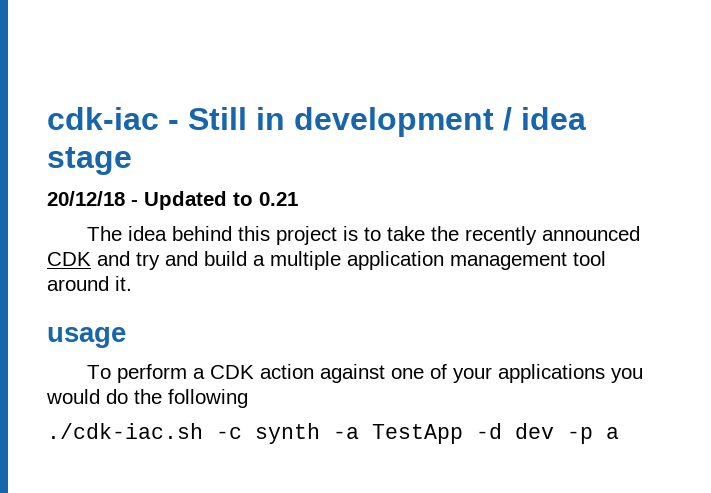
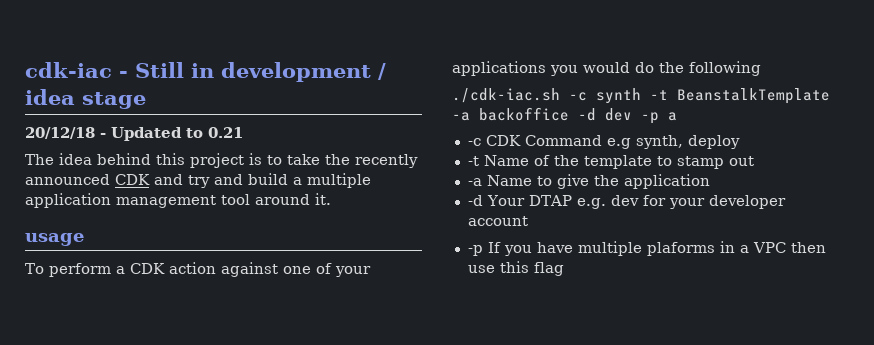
- ./cdk-iac.sh -c synth -a TestApp -d dev -p a
+ ./cdk-iac.sh -c synth -t BeanstalkTemplate -a backoffice -d dev -p a
+ -c CDK Command e.g synth, deploy
+ -t Name of the template to stamp out
+ -a Name to give the application
+ -d Your DTAP e.g. dev for your developer account
+ -p If you have multiple plaforms in a VPC then use this flag

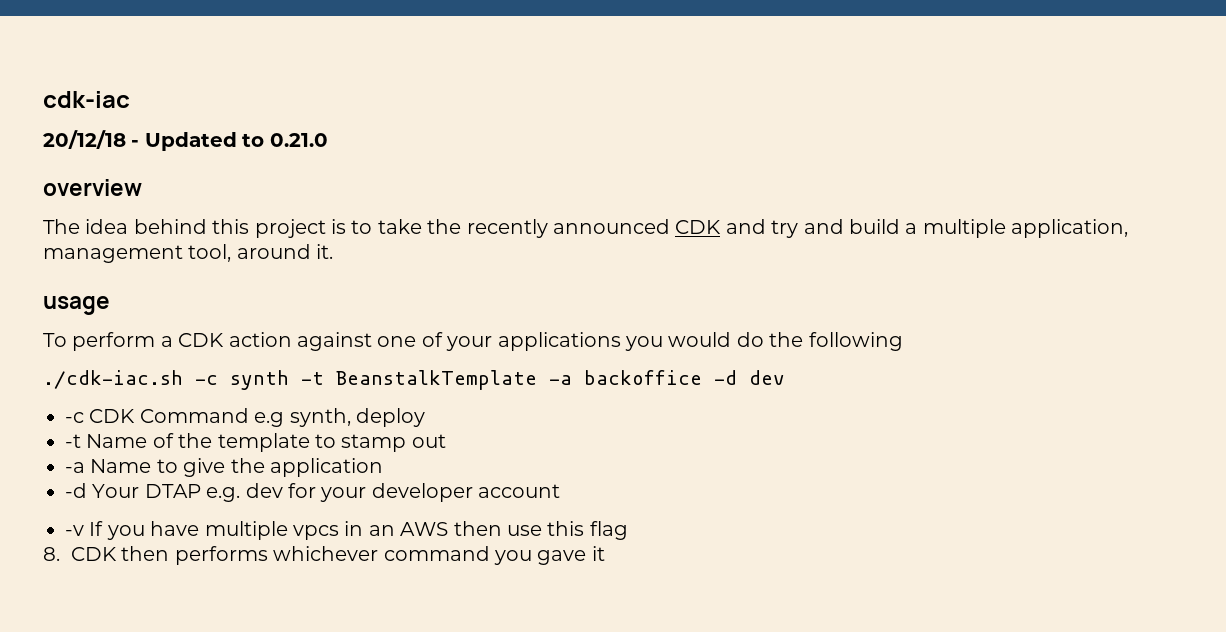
- cdk-iac - Still in development / idea stage
+ cdk-iac
- 20/12/18 - Updated to 0.21
+ 20/12/18 - Updated to 0.21.0
+ overview
- The idea behind this project is to take the recently announced CDK and try and build a multiple application management tool around it.
+ The idea behind this project is to take the recently announced CDK and try and build a multiple application, management tool, around it.
- ./cdk-iac.sh -c synth -t BeanstalkTemplate -a backoffice -d dev -p a
+ ./cdk-iac.sh -c synth -t BeanstalkTemplate -a backoffice -d dev
- -p If you have multiple plaforms in a VPC then use this flag
+ -v If you have multiple vpcs in an AWS then use this flag
+ 8. CDK then performs whichever command you gave it

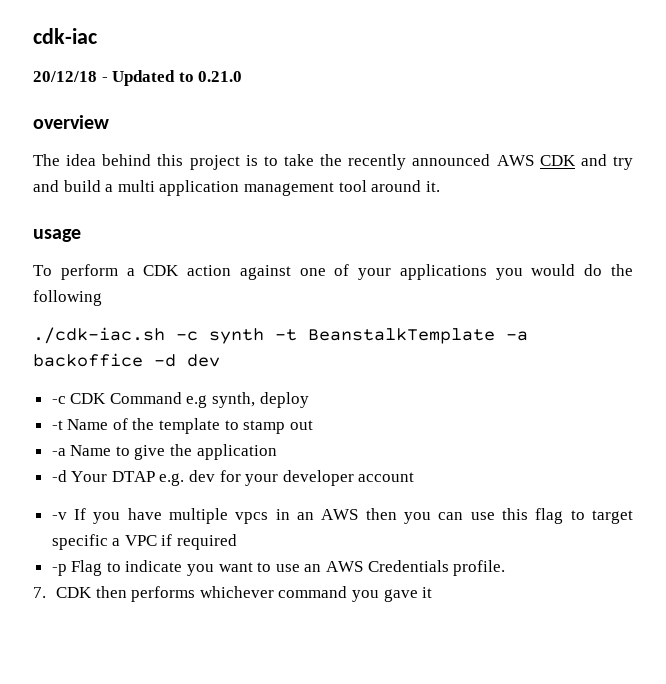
- The idea behind this project is to take the recently announced CDK and try and build a multiple application, management tool, around it.
+ The idea behind this project is to take the recently announced AWS CDK and try and build a multi application management tool around it.
- -v If you have multiple vpcs in an AWS then use this flag
- 8. CDK then performs whichever command you gave it
+ -v If you have multiple vpcs in an AWS then you can use this flag to target specific a VPC if required
+ -p Flag to indicate you want to use an AWS Credentials profile.
+ 7. CDK then performs whichever command you gave it

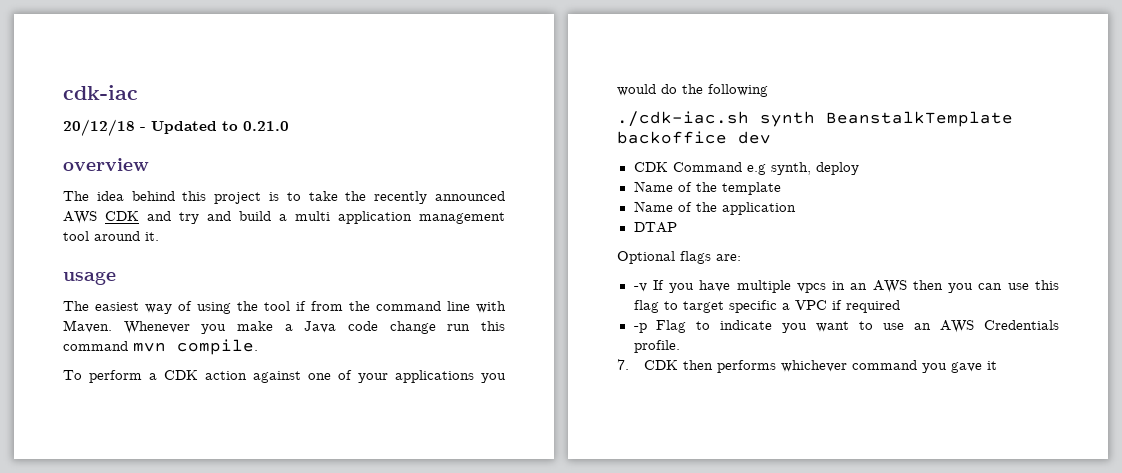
+ The easiest way of using the tool if from the command line with Maven. Whenever you make a Java code change run this command mvn compile.
- ./cdk-iac.sh -c synth -t BeanstalkTemplate -a backoffice -d dev
+ ./cdk-iac.sh synth BeanstalkTemplate backoffice dev
- -c CDK Command e.g synth, deploy
+ CDK Command e.g synth, deploy
- -t Name of the template to stamp out
- -a Name to give the application
+ Name of the template
+ Name of the application
- -d Your DTAP e.g. dev for your developer account
+ DTAP
+ Optional flags are:

